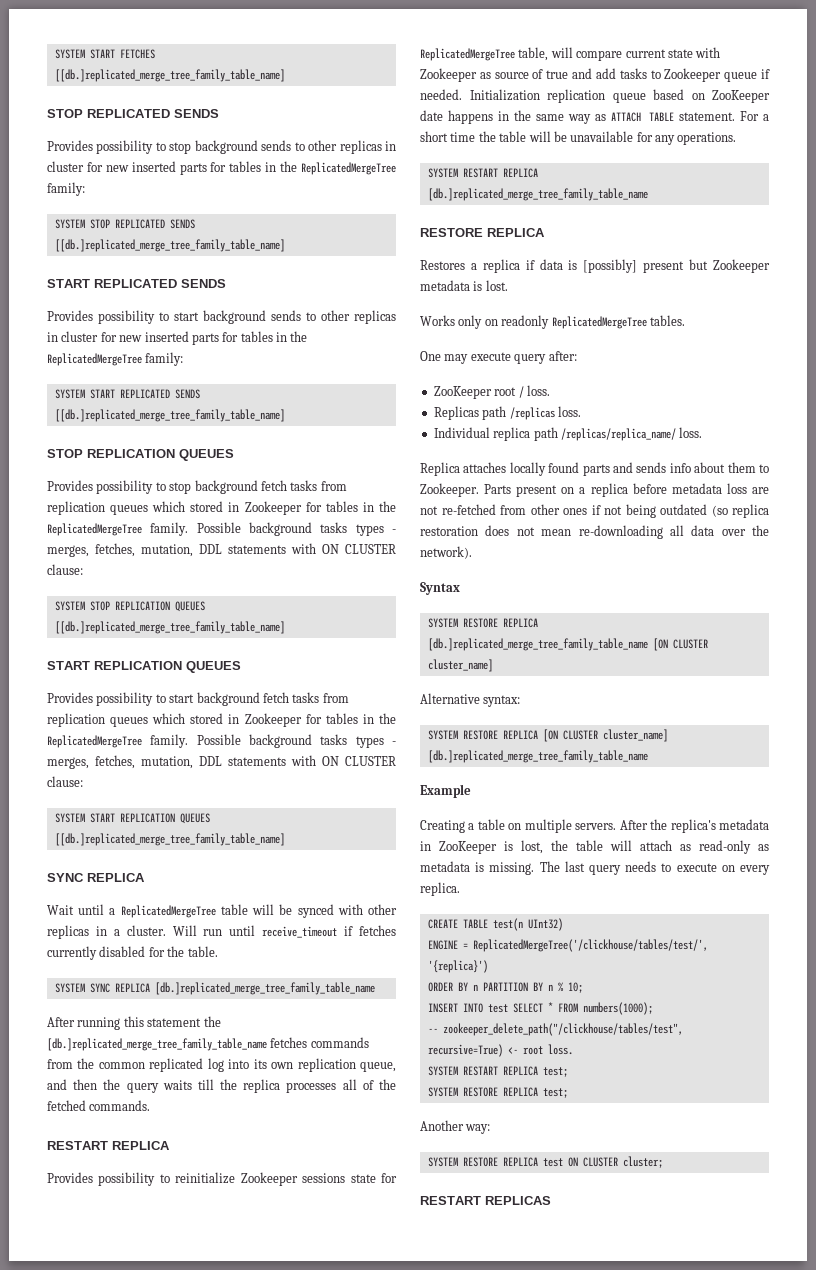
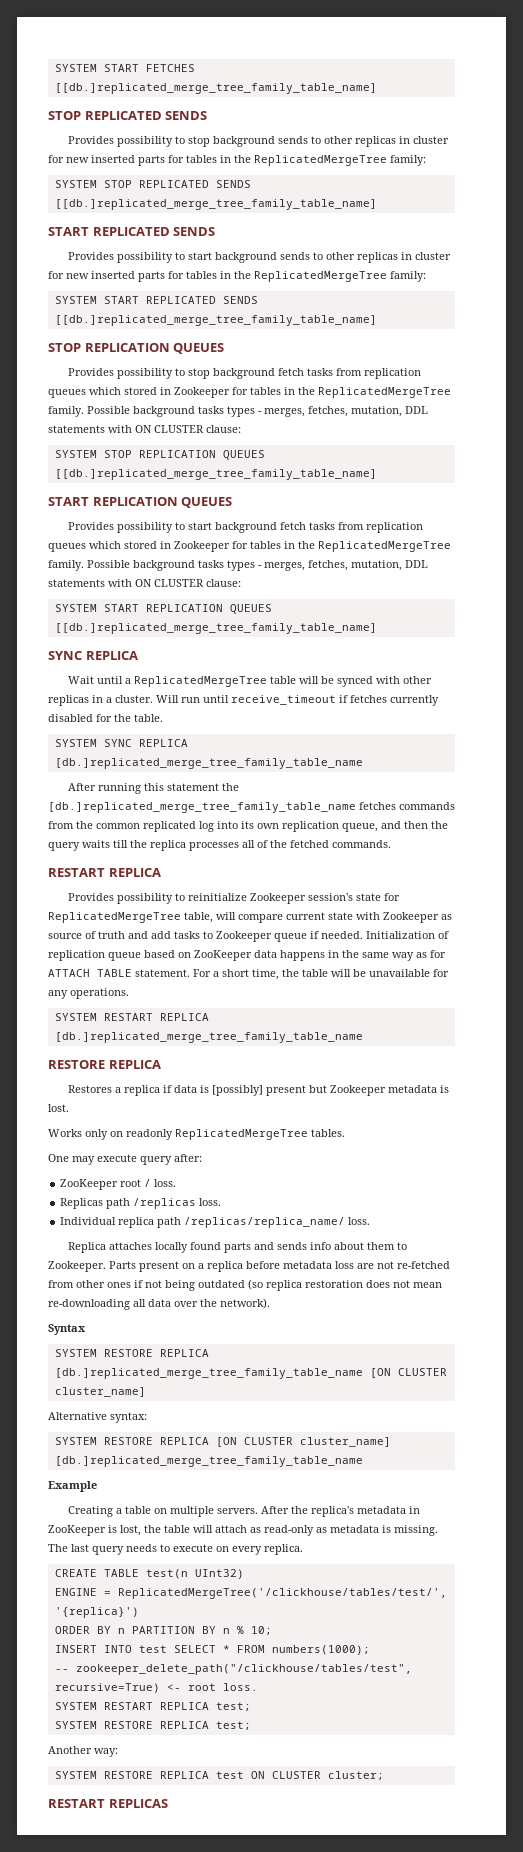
- Provides possibility to reinitialize Zookeeper sessions state for ReplicatedMergeTree table, will compare current state with Zookeeper as source of true and add tasks to Zookeeper queue if needed.
+ Provides possibility to reinitialize Zookeeper session's state for ReplicatedMergeTree table, will compare current state with Zookeeper as source of truth and add tasks to Zookeeper queue if needed.
- Initialization replication queue based on ZooKeeper date happens in the same way as ATTACH TABLE statement.
+ Initialization of replication queue based on ZooKeeper data happens in the same way as for ATTACH TABLE statement.
- For a short time the table will be unavailable for any operations.
+ For a short time, the table will be unavailable for any operations.

